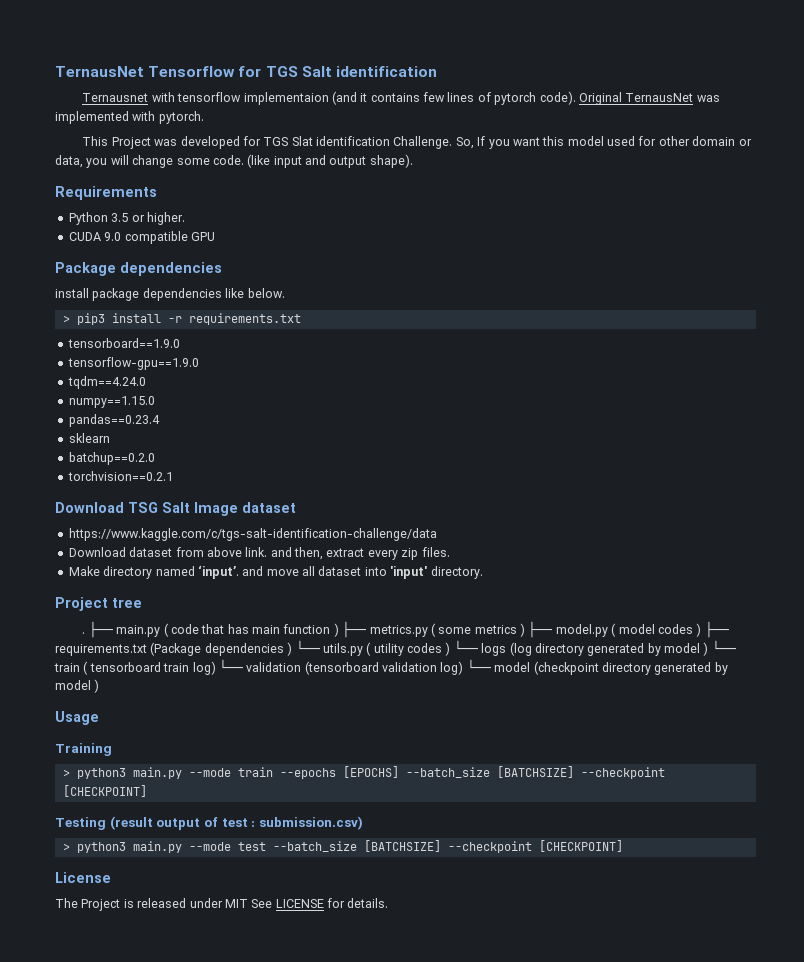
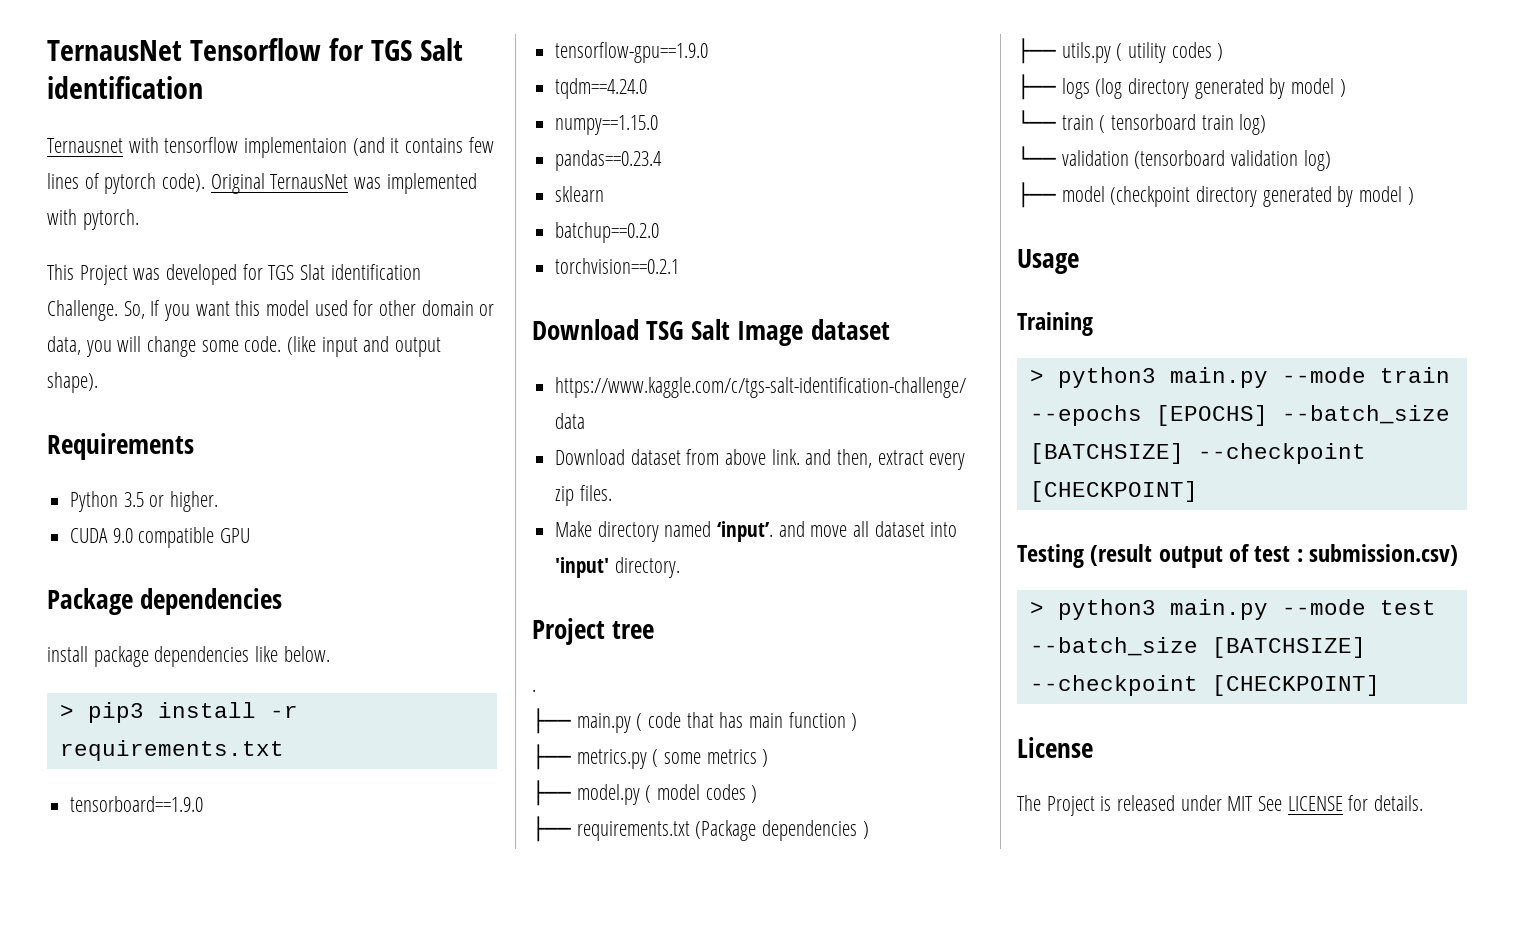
- . ├── main.py ( code that has main function ) ├── metrics.py ( some metrics ) ├── model.py ( model codes ) ├── requirements.txt (Package dependencies ) └── utils.py ( utility codes ) └── logs (log directory generated by model ) └── train ( tensorboard train log) └── validation (tensorboard validation log) └── model (checkpoint directory generated by model )
+ .
+ ├── main.py ( code that has main function )
+ ├── metrics.py ( some metrics )
+ ├── model.py ( model codes )
+ ├── requirements.txt (Package dependencies )
+ ├── utils.py ( utility codes )
+ ├── logs (log directory generated by model )
+ └── train ( tensorboard train log)
+ └── validation (tensorboard validation log)
+ ├── model (checkpoint directory generated by model )

